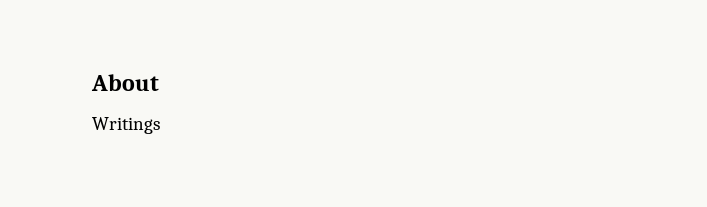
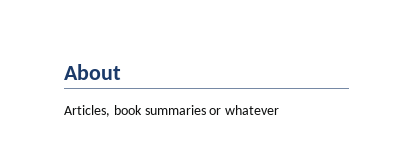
- Writings
+ Articles, book summaries or whatever

